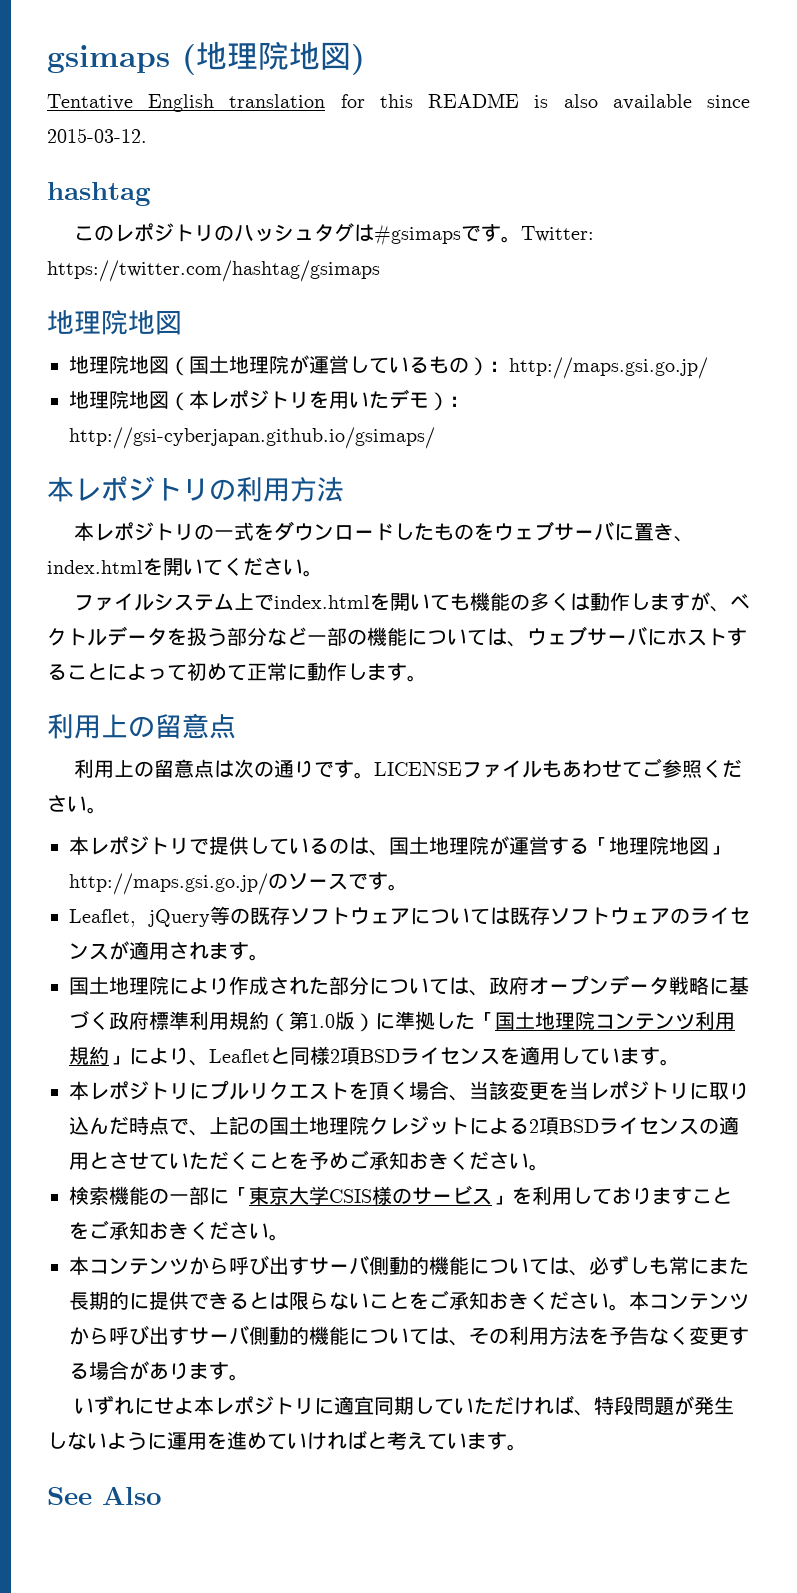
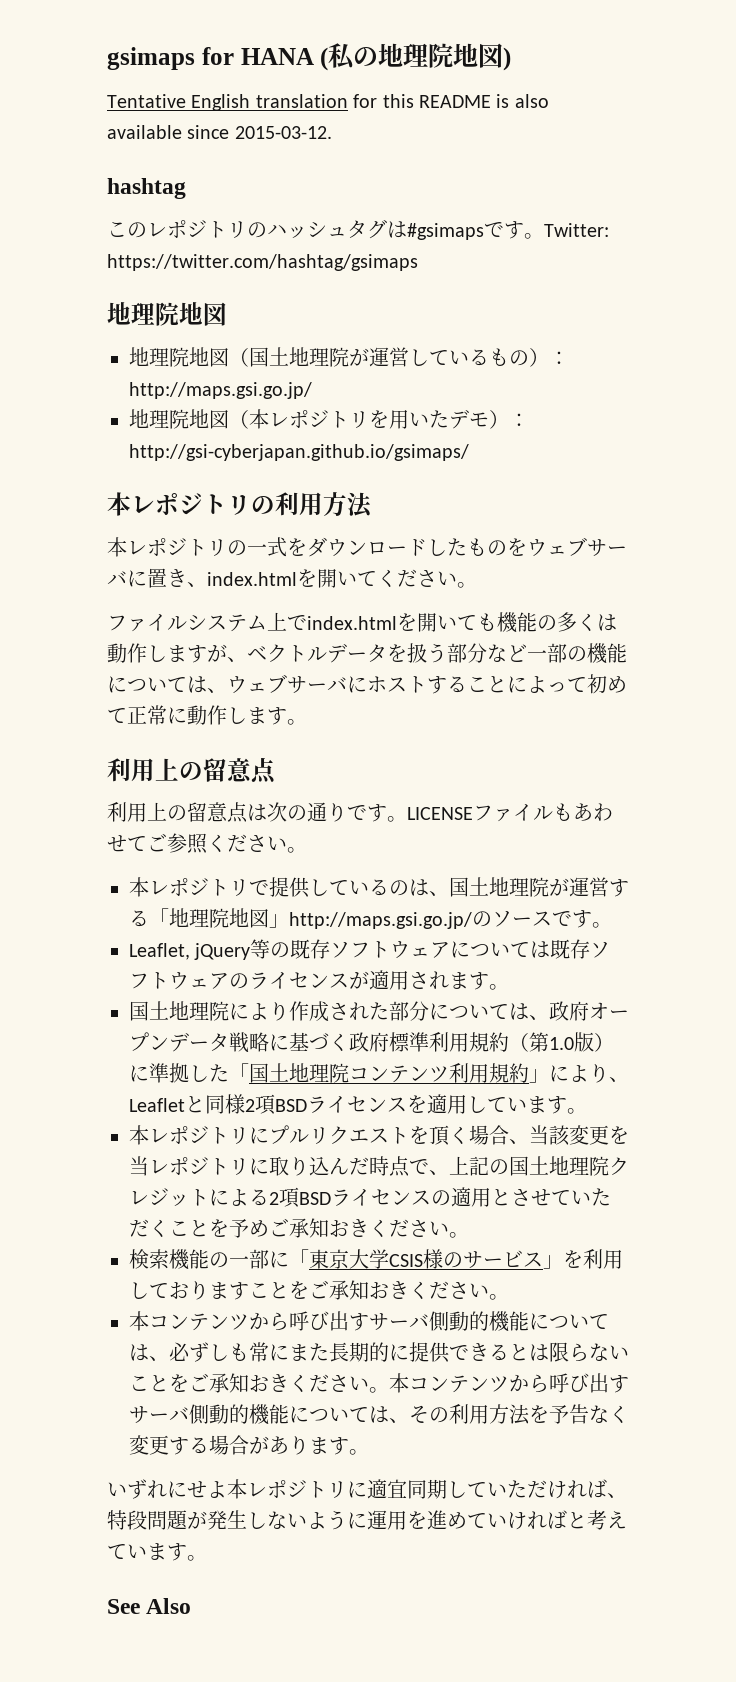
- gsimaps (地理院地図)
+ gsimaps for HANA (私の地理院地図)

